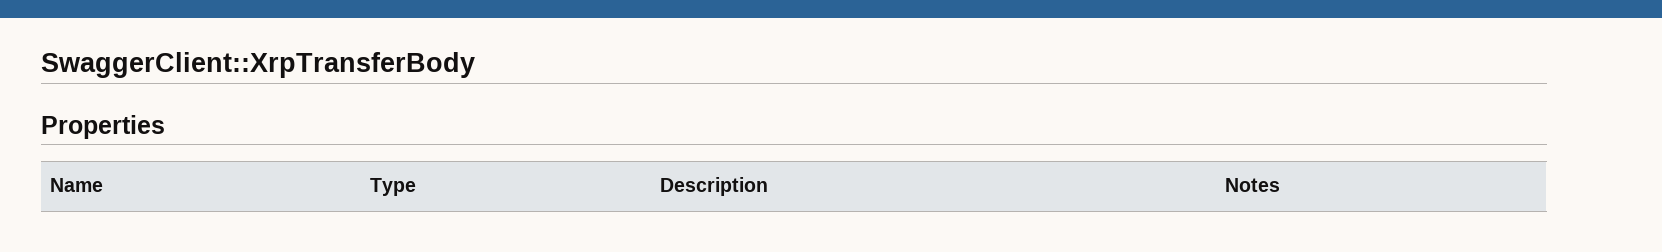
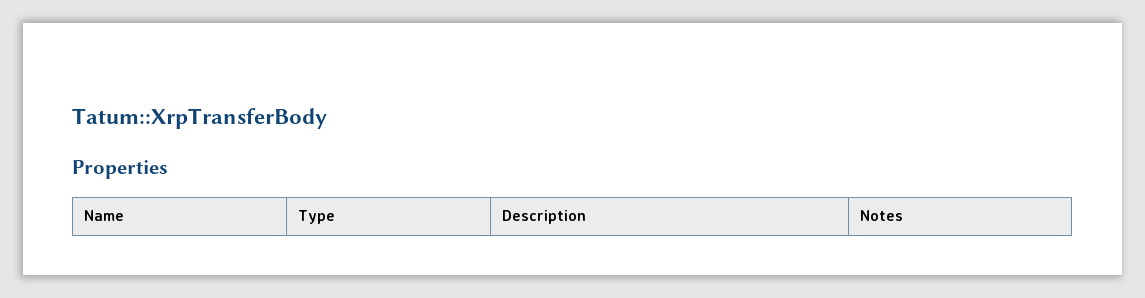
- SwaggerClient::XrpTransferBody
+ Tatum::XrpTransferBody

